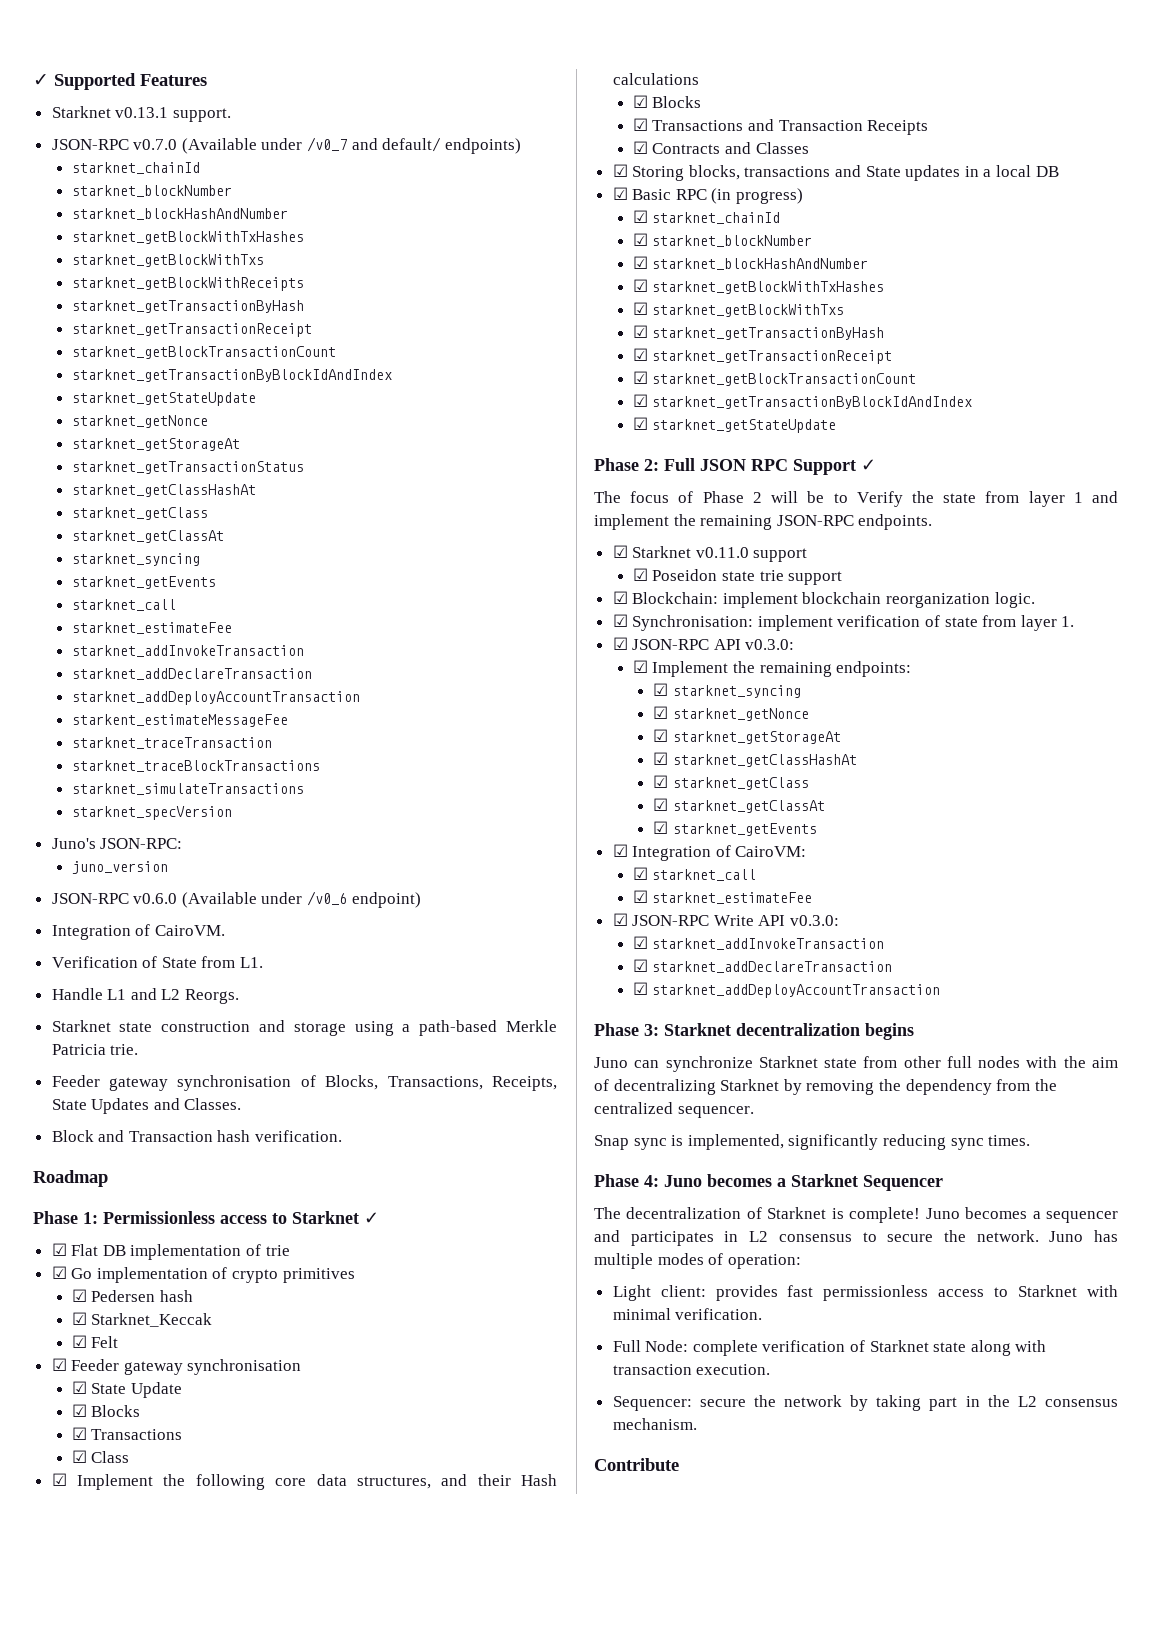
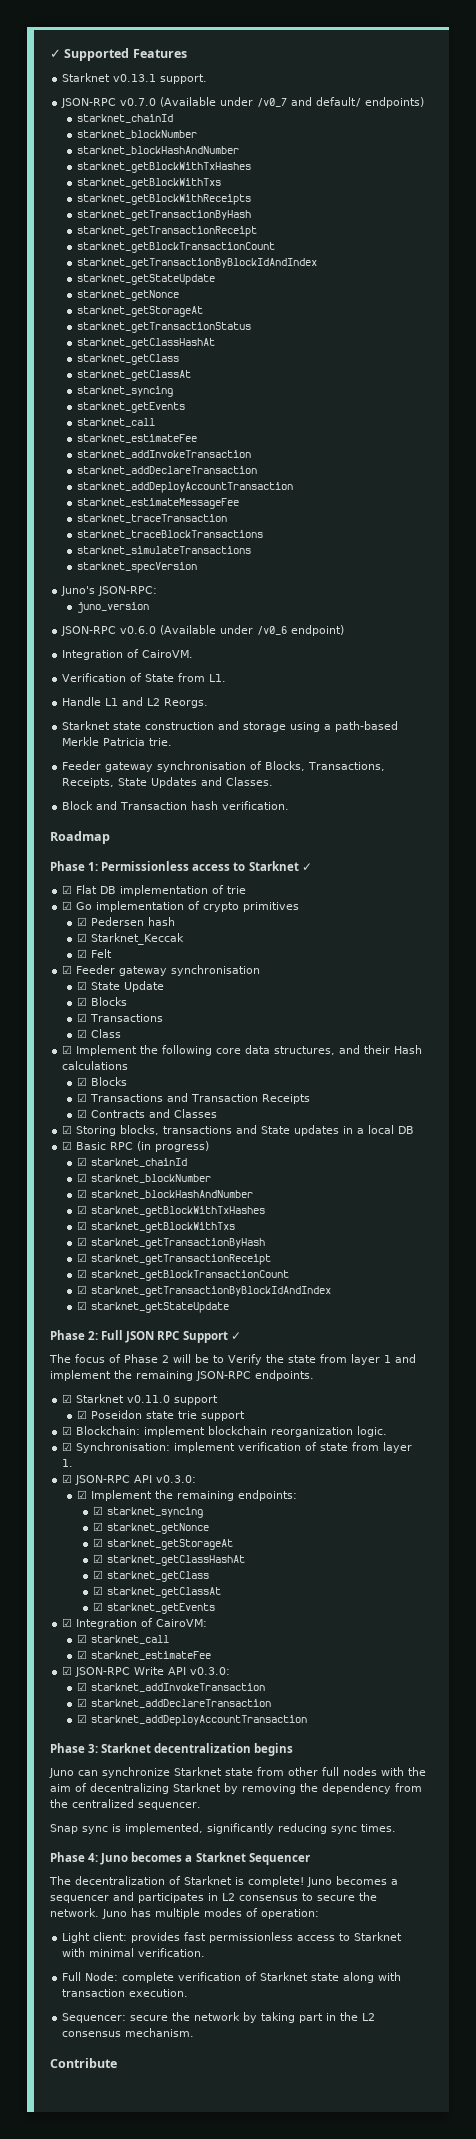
- starkent_estimateMessageFee
+ starknet_estimateMessageFee

